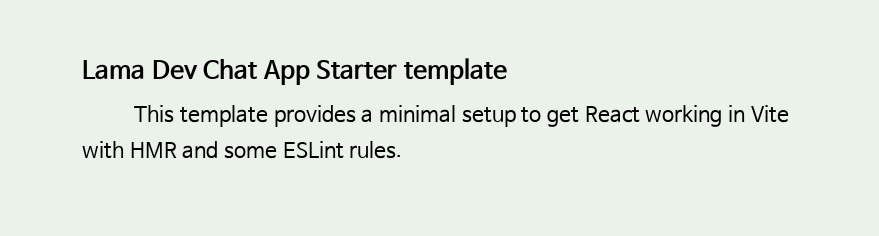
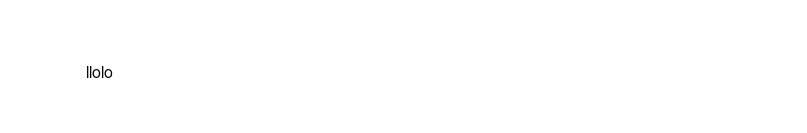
- Lama Dev Chat App Starter template
- This template provides a minimal setup to get React working in Vite with HMR and some ESLint rules.
+ llolo

